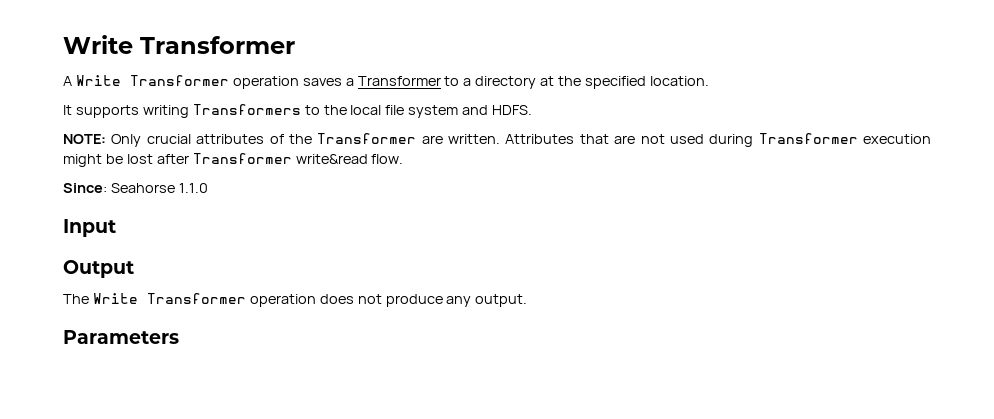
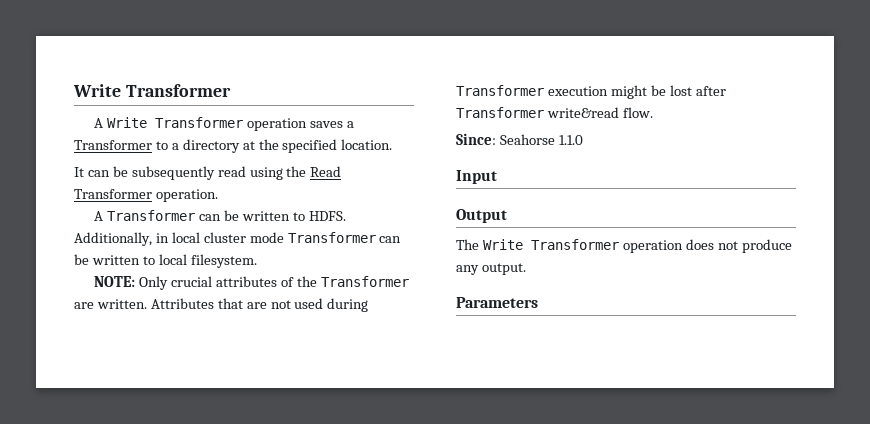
- It supports writing Transformers to the local file system and HDFS.
+ It can be subsequently read using the Read Transformer operation.
+ A Transformer can be written to HDFS. Additionally, in local cluster mode Transformer can be written to local filesystem.

